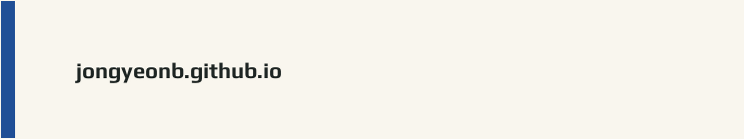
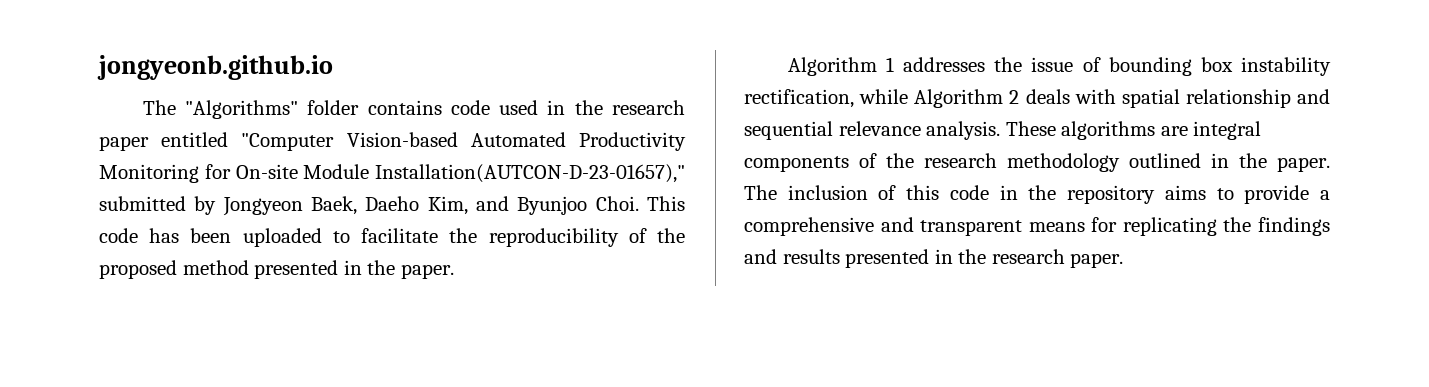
+ The "Algorithms" folder contains code used in the research paper entitled "Computer Vision-based Automated Productivity Monitoring for On-site Module Installation(AUTCON-D-23-01657)," submitted by Jongyeon Baek, Daeho Kim, and Byunjoo Choi. This code has been uploaded to facilitate the reproducibility of the proposed method presented in the paper.
+ Algorithm 1 addresses the issue of bounding box instability rectification, while Algorithm 2 deals with spatial relationship and sequential relevance analysis. These algorithms are integral components of the research methodology outlined in the paper. The inclusion of this code in the repository aims to provide a comprehensive and transparent means for replicating the findings and results presented in the research paper.

